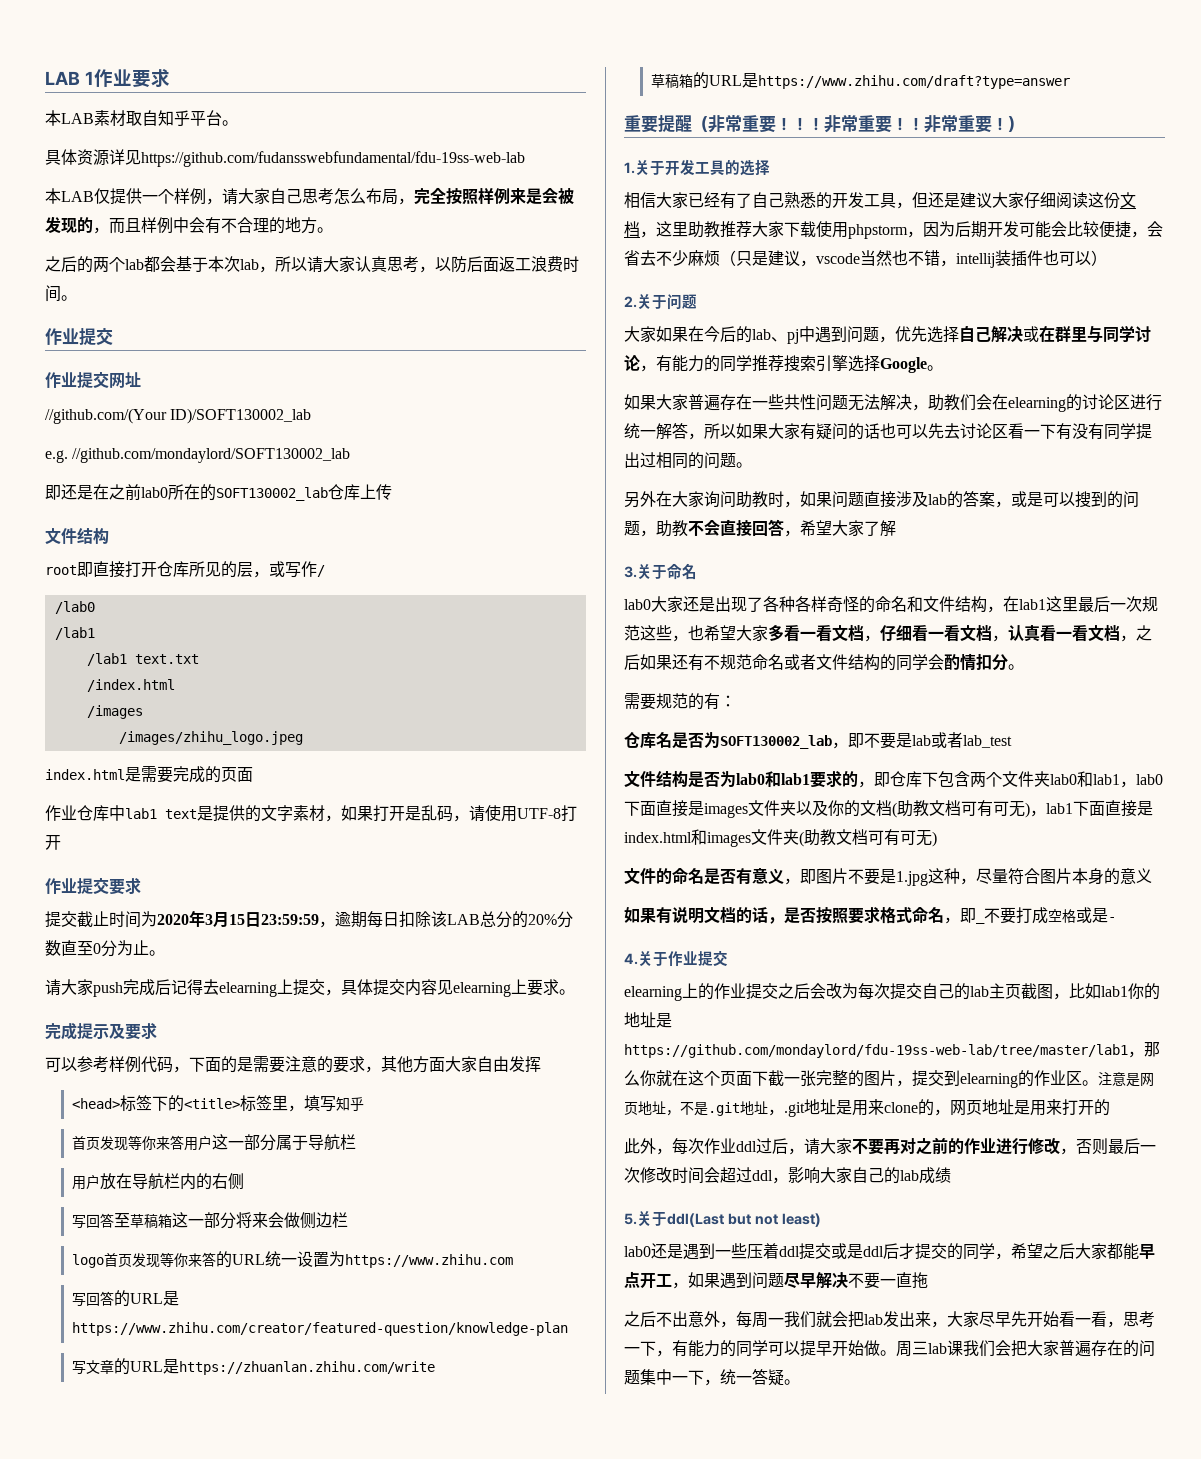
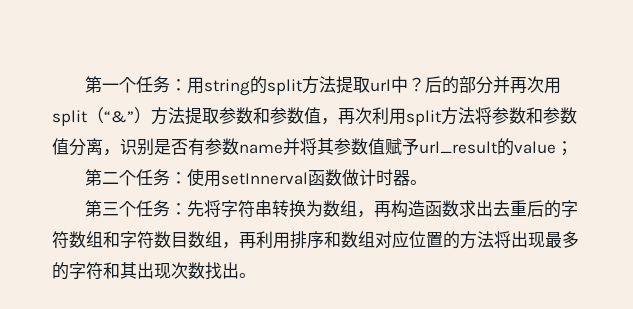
- LAB 1作业要求
- 本LAB素材取自知乎平台。
- 具体资源详见https://github.com/fudansswebfundamental/fdu-19ss-web-lab
- 本LAB仅提供一个样例，请大家自己思考怎么布局，完全按照样例来是会被发现的，而且样例中会有不合理的地方。
- 之后的两个lab都会基于本次lab，所以请大家认真思考，以防后面返工浪费时间。
- 作业提交
- 作业提交网址
- //github.com/(Your ID)/SOFT130002_lab
- e.g. //github.com/mondaylord/SOFT130002_lab
- 即还是在之前lab0所在的SOFT130002_lab仓库上传
- 文件结构
- root即直接打开仓库所见的层，或写作/
- /lab0
- /lab1
- /lab1 text.txt
- /index.html
- /images
- /images/zhihu_logo.jpeg
- index.html是需要完成的页面
- 作业仓库中lab1 text是提供的文字素材，如果打开是乱码，请使用UTF-8打开
- 作业提交要求
- 提交截止时间为2020年3月15日23:59:59，逾期每日扣除该LAB总分的20%分数直至0分为止。
- 请大家push完成后记得去elearning上提交，具体提交内容见elearning上要求。
- 完成提示及要求
- 可以参考样例代码，下面的是需要注意的要求，其他方面大家自由发挥
- <head>标签下的<title>标签里，填写知乎
- 首页发现等你来答用户这一部分属于导航栏
- 用户放在导航栏内的右侧
- 写回答至草稿箱这一部分将来会做侧边栏
- logo首页发现等你来答的URL统一设置为https://www.zhihu.com
- 写回答的URL是https://www.zhihu.com/creator/featured-question/knowledge-plan
- 写文章的URL是https://zhuanlan.zhihu.com/write
- 草稿箱的URL是https://www.zhihu.com/draft?type=answer
- 重要提醒（非常重要！！！非常重要！！非常重要！）
- 1.关于开发工具的选择
- 相信大家已经有了自己熟悉的开发工具，但还是建议大家仔细阅读这份文档，这里助教推荐大家下载使用phpstorm，因为后期开发可能会比较便捷，会省去不少麻烦（只是建议，vscode当然也不错，intellij装插件也可以）
- 2.关于问题
- 大家如果在今后的lab、pj中遇到问题，优先选择自己解决或在群里与同学讨论，有能力的同学推荐搜索引擎选择Google。
- 如果大家普遍存在一些共性问题无法解决，助教们会在elearning的讨论区进行统一解答，所以如果大家有疑问的话也可以先去讨论区看一下有没有同学提出过相同的问题。
- 另外在大家询问助教时，如果问题直接涉及lab的答案，或是可以搜到的问题，助教不会直接回答，希望大家了解
- 3.关于命名
- lab0大家还是出现了各种各样奇怪的命名和文件结构，在lab1这里最后一次规范这些，也希望大家多看一看文档，仔细看一看文档，认真看一看文档，之后如果还有不规范命名或者文件结构的同学会酌情扣分。
- 需要规范的有：
- 仓库名是否为SOFT130002_lab，即不要是lab或者lab_test
- 文件结构是否为lab0和lab1要求的，即仓库下包含两个文件夹lab0和lab1，lab0下面直接是images文件夹以及你的文档(助教文档可有可无)，lab1下面直接是index.html和images文件夹(助教文档可有可无)
- 文件的命名是否有意义，即图片不要是1.jpg这种，尽量符合图片本身的意义
- 如果有说明文档的话，是否按照要求格式命名，即_不要打成空格或是-
- 4.关于作业提交
- elearning上的作业提交之后会改为每次提交自己的lab主页截图，比如lab1你的地址是https://github.com/mondaylord/fdu-19ss-web-lab/tree/master/lab1，那么你就在这个页面下截一张完整的图片，提交到elearning的作业区。注意是网页地址，不是.git地址，.git地址是用来clone的，网页地址是用来打开的
- 此外，每次作业ddl过后，请大家不要再对之前的作业进行修改，否则最后一次修改时间会超过ddl，影响大家自己的lab成绩
- 5.关于ddl(Last but not least)
- lab0还是遇到一些压着ddl提交或是ddl后才提交的同学，希望之后大家都能早点开工，如果遇到问题尽早解决不要一直拖
- 之后不出意外，每周一我们就会把lab发出来，大家尽早先开始看一看，思考一下，有能力的同学可以提早开始做。周三lab课我们会把大家普遍存在的问题集中一下，统一答疑。
+ 第一个任务：用string的split方法提取url中？后的部分并再次用split（“&”）方法提取参数和参数值，再次利用split方法将参数和参数值分离，识别是否有参数name并将其参数值赋予url_result的value；
+ 第二个任务：使用setInnerval函数做计时器。
+ 第三个任务：先将字符串转换为数组，再构造函数求出去重后的字符数组和字符数目数组，再利用排序和数组对应位置的方法将出现最多的字符和其出现次数找出。

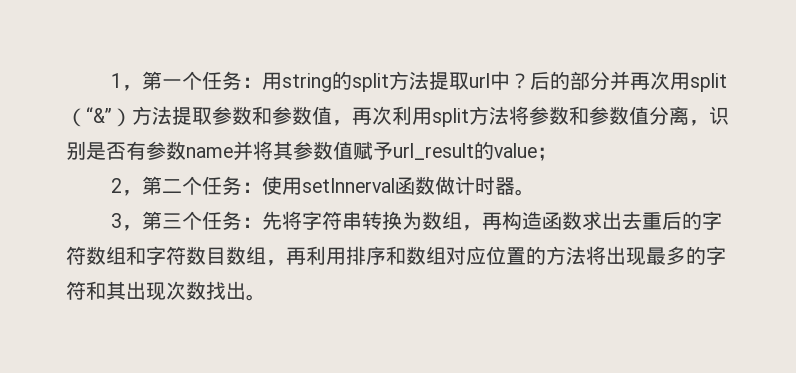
- 第一个任务：用string的split方法提取url中？
+ 1，第一个任务：用string的split方法提取url中？
- 第二个任务：使用setInnerval函数做计时器。
+ 2，第二个任务：使用setInnerval函数做计时器。
- 第三个任务：先将字符串转换为数组，再构造函数求出去重后的字符数组和字符数目数组，再利用排序和数组对应位置的方法将出现最多的字符和其出现次数找出。
+ 3，第三个任务：先将字符串转换为数组，再构造函数求出去重后的字符数组和字符数目数组，再利用排序和数组对应位置的方法将出现最多的字符和其出现次数找出。

